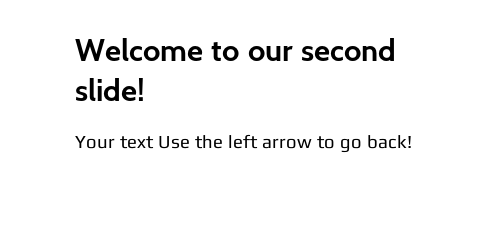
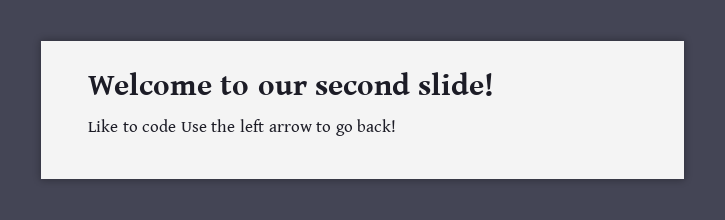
- Your text Use the left arrow to go back!
+ Like to code Use the left arrow to go back!

